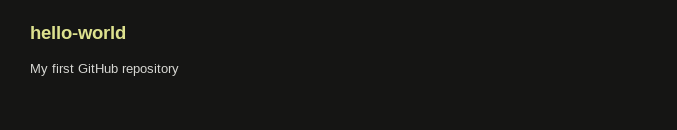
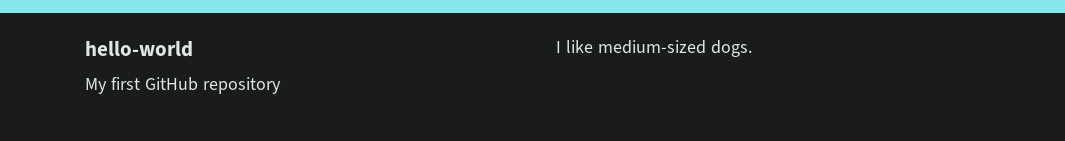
+ I like medium-sized dogs.

